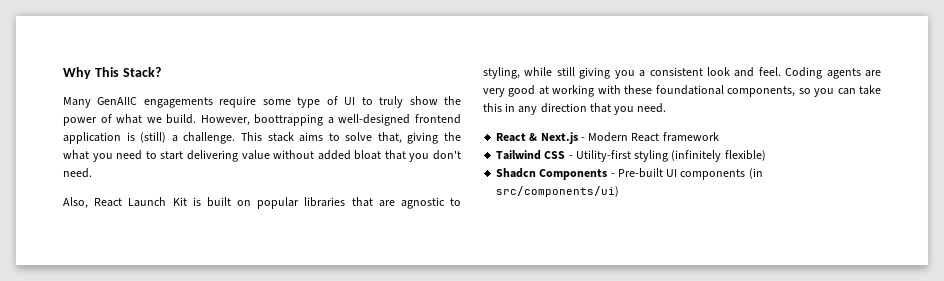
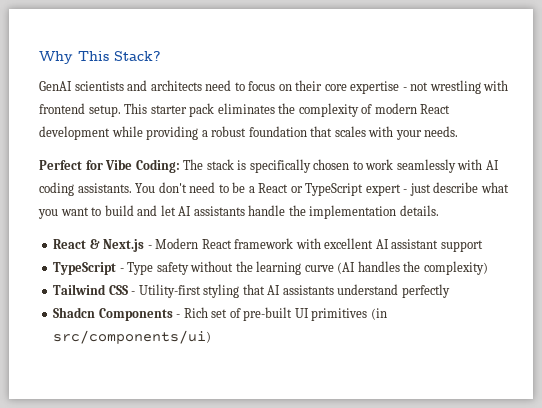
- Many GenAIIC engagements require some type of UI to truly show the power of what we build. However, boottrapping a well-designed frontend application is (still) a challenge. This stack aims to solve that, giving the what you need to start delivering value without added bloat that you don't need.
- Also, React Launch Kit is built on popular libraries that are agnostic to styling, while still giving you a consistent look and feel. Coding agents are very good at working with these foundational components, so you can take this in any direction that you need.
+ GenAI scientists and architects need to focus on their core expertise - not wrestling with frontend setup. This starter pack eliminates the complexity of modern React development while providing a robust foundation that scales with your needs.
+ Perfect for Vibe Coding: The stack is specifically chosen to work seamlessly with AI coding assistants. You don't need to be a React or TypeScript expert - just describe what you want to build and let AI assistants handle the implementation details.
- React & Next.js - Modern React framework
+ React & Next.js - Modern React framework with excellent AI assistant support
+ TypeScript - Type safety without the learning curve (AI handles the complexity)
- Tailwind CSS - Utility-first styling (infinitely flexible)
- Shadcn Components - Pre-built UI components (in src/components/ui)
+ Tailwind CSS - Utility-first styling that AI assistants understand perfectly
+ Shadcn Components - Rich set of pre-built UI primitives (in src/components/ui)

